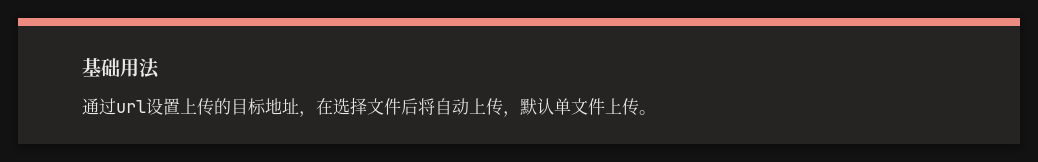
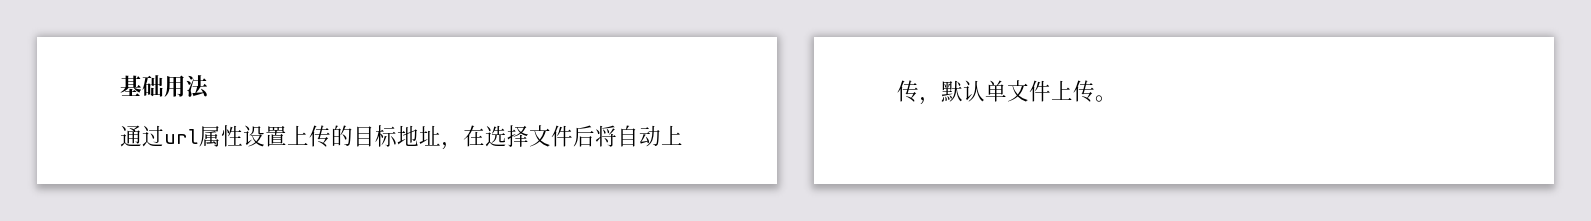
- 通过url设置上传的目标地址，在选择文件后将自动上传，默认单文件上传。
+ 通过url属性设置上传的目标地址，在选择文件后将自动上传，默认单文件上传。

